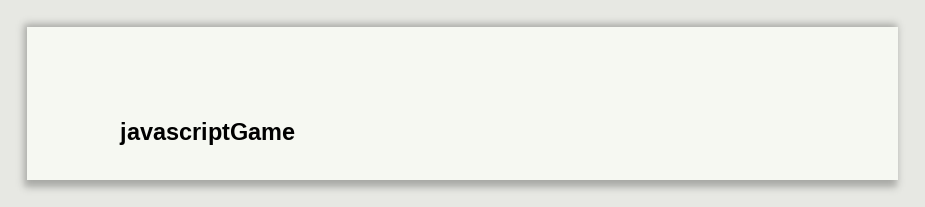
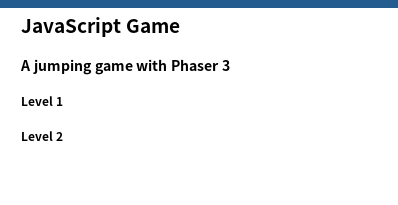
- javascriptGame
+ JavaScript Game
+ A jumping game with Phaser 3
+ Level 1
+ Level 2

